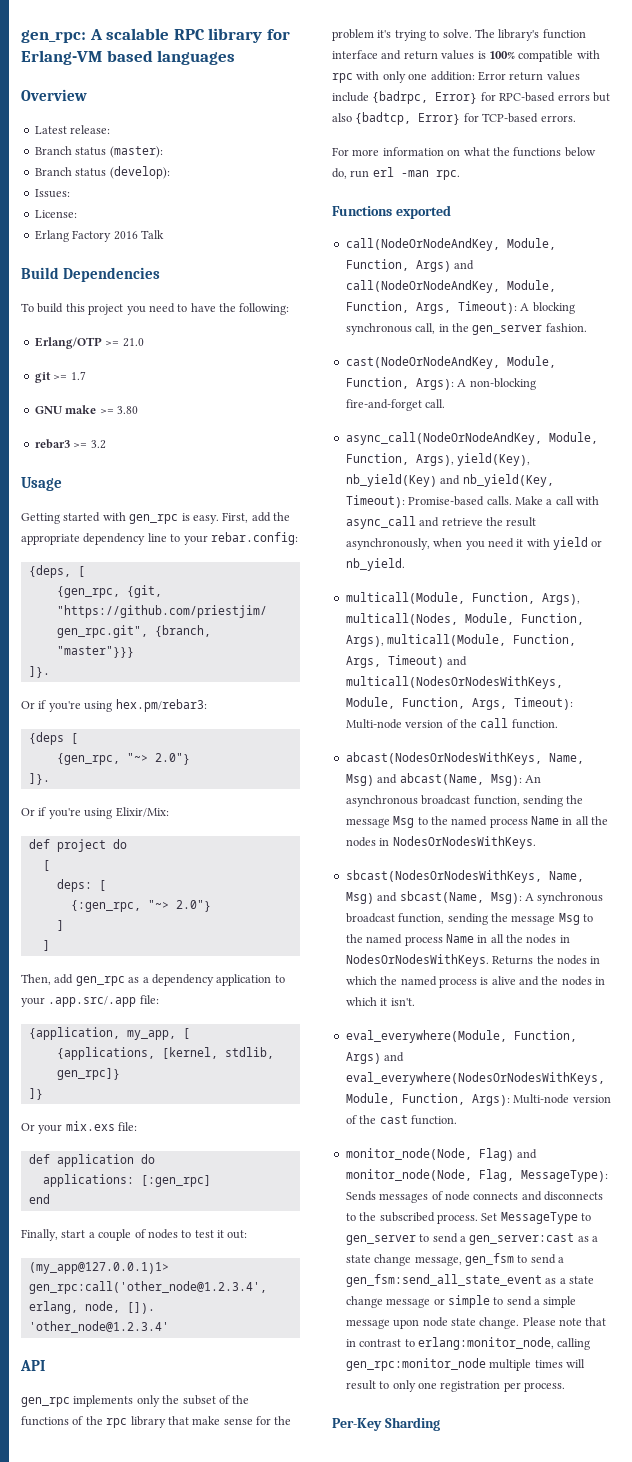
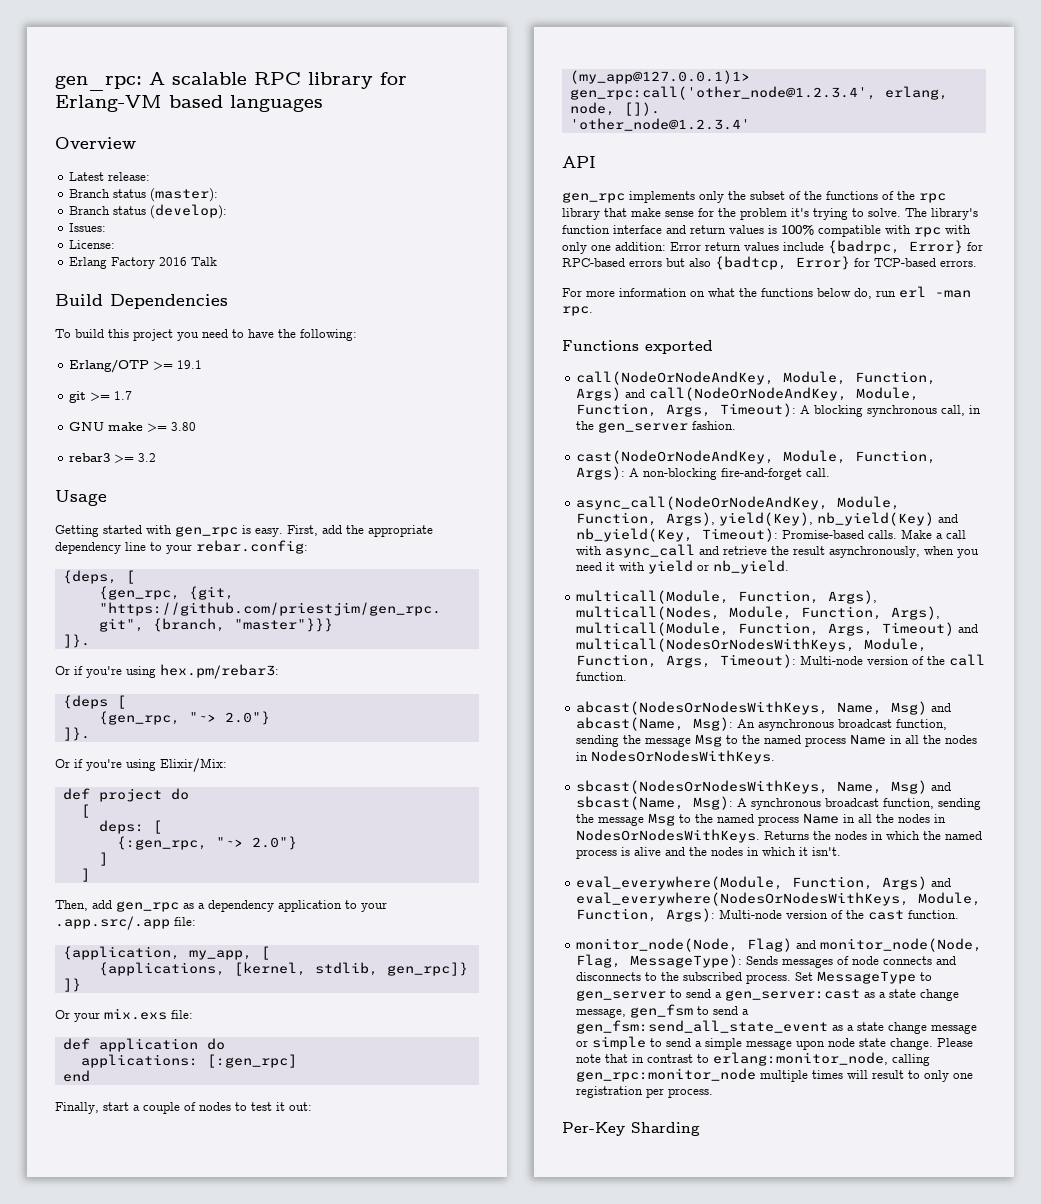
- Erlang/OTP >= 21.0
+ Erlang/OTP >= 19.1

